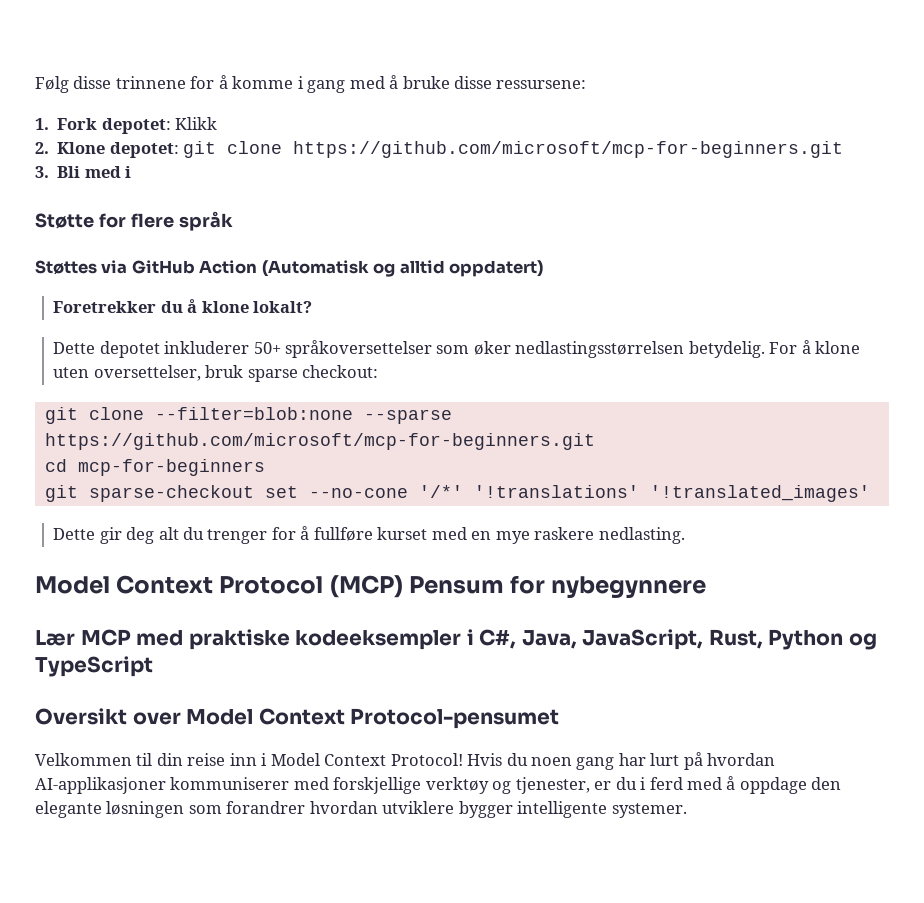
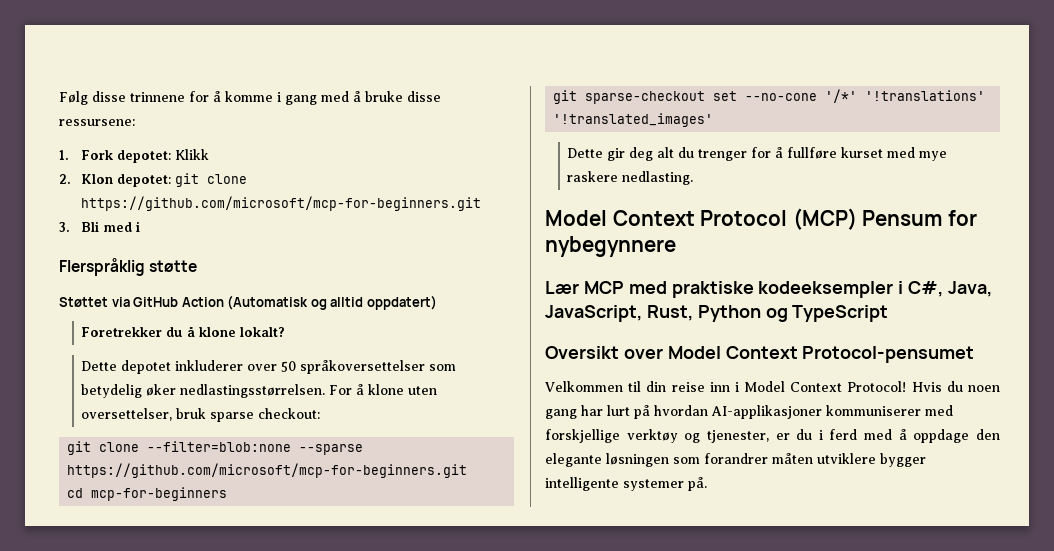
- 2. Klone depotet: git clone https://github.com/microsoft/mcp-for-beginners.git
+ 2. Klon depotet: git clone https://github.com/microsoft/mcp-for-beginners.git
- Støtte for flere språk
- Støttes via GitHub Action (Automatisk og alltid oppdatert)
+ Flerspråklig støtte
+ Støttet via GitHub Action (Automatisk og alltid oppdatert)
- Dette depotet inkluderer 50+ språkoversettelser som øker nedlastingsstørrelsen betydelig.
+ Dette depotet inkluderer over 50 språkoversettelser som betydelig øker nedlastingsstørrelsen.
- Dette gir deg alt du trenger for å fullføre kurset med en mye raskere nedlasting.
+ Dette gir deg alt du trenger for å fullføre kurset med mye raskere nedlasting.
- Hvis du noen gang har lurt på hvordan AI-applikasjoner kommuniserer med forskjellige verktøy og tjenester, er du i ferd med å oppdage den elegante løsningen som forandrer hvordan utviklere bygger intelligente systemer.
+ Hvis du noen gang har lurt på hvordan AI-applikasjoner kommuniserer med forskjellige verktøy og tjenester, er du i ferd med å oppdage den elegante løsningen som forandrer måten utviklere bygger intelligente systemer på.

